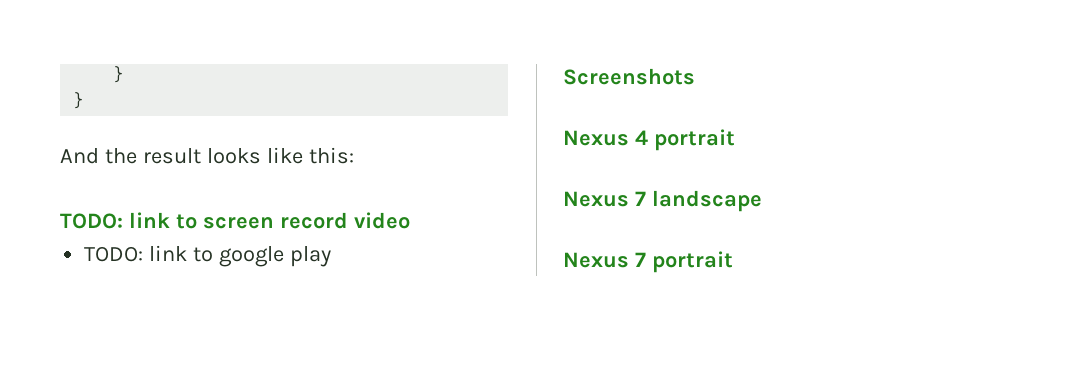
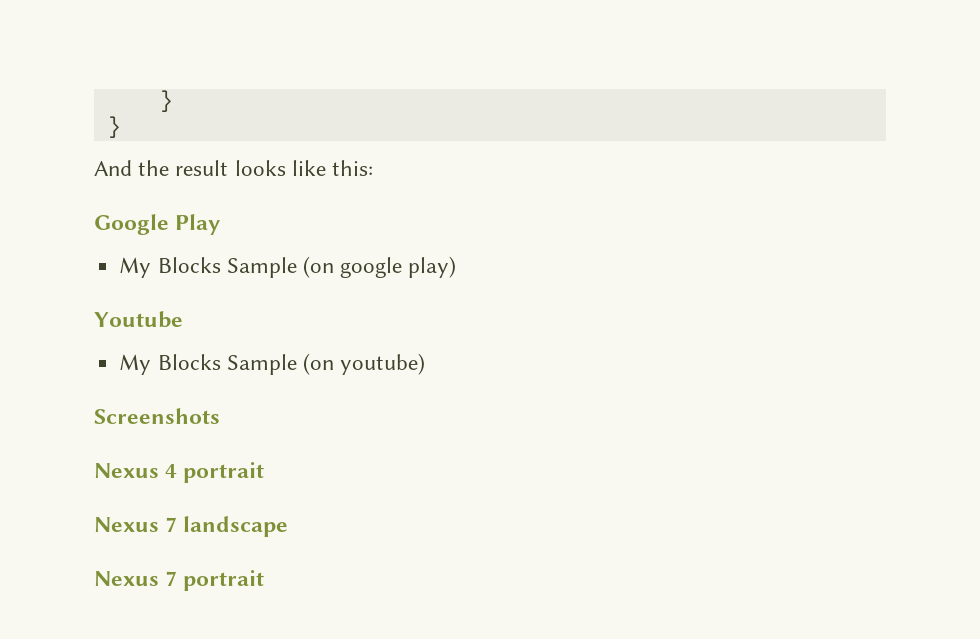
- TODO: link to screen record video
- TODO: link to google play
+ Google Play
+ My Blocks Sample (on google play)
+ Youtube
+ My Blocks Sample (on youtube)

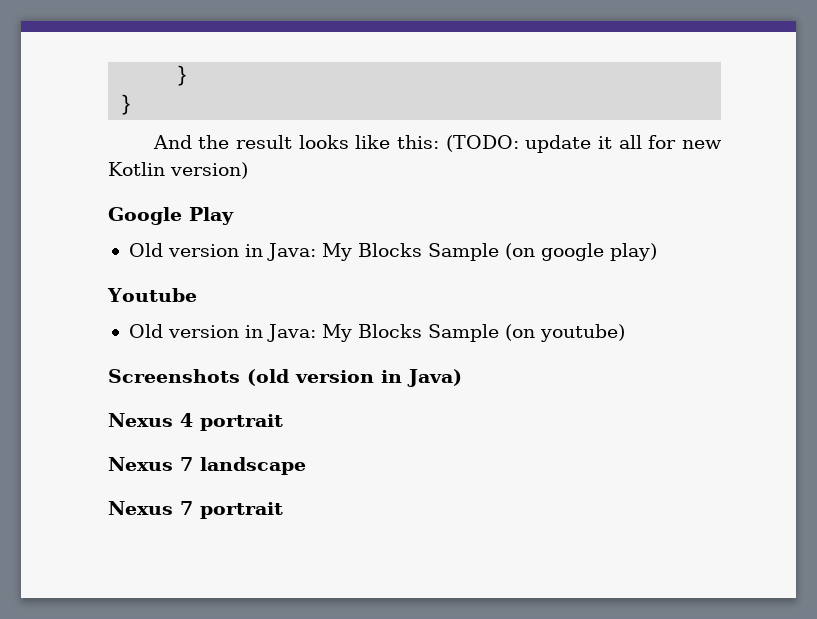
- And the result looks like this:
+ And the result looks like this: (TODO: update it all for new Kotlin version)
  Google Play
- My Blocks Sample (on google play)
+ Old version in Java: My Blocks Sample (on google play)
- My Blocks Sample (on youtube)
+ Old version in Java: My Blocks Sample (on youtube)
- Screenshots
+ Screenshots (old version in Java)

